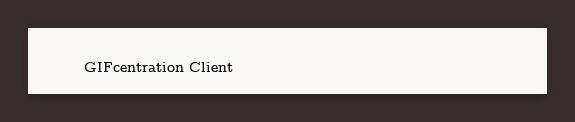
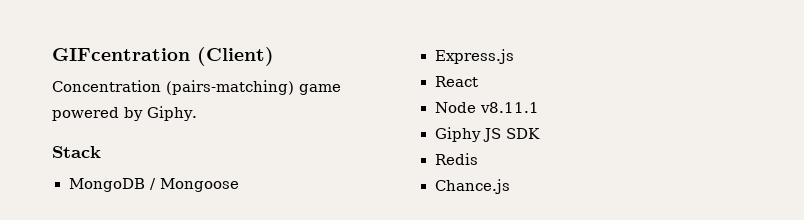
- GIFcentration Client
+ GIFcentration (Client)
+ Concentration (pairs-matching) game powered by Giphy.
+ Stack
+ MongoDB / Mongoose
+ Express.js
+ React
+ Node v8.11.1
+ Giphy JS SDK
+ Redis
+ Chance.js

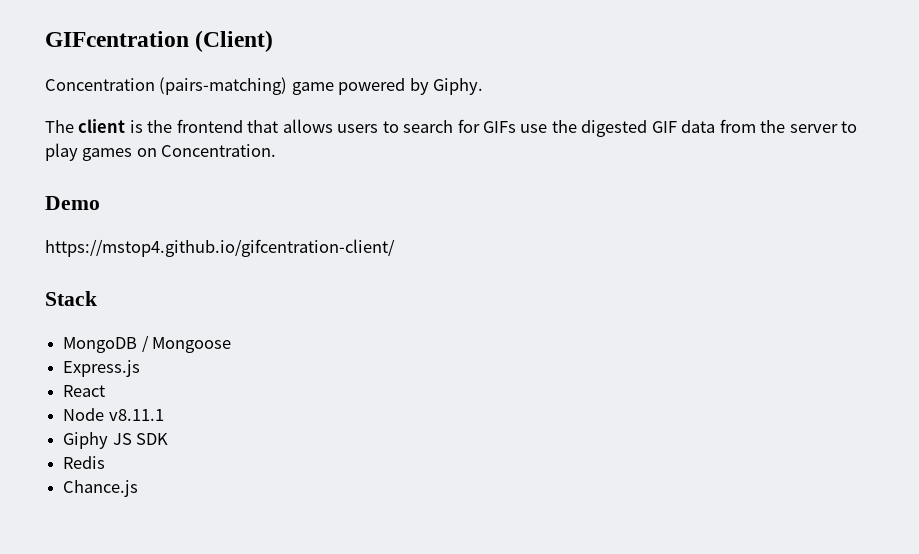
+ The client is the frontend that allows users to search for GIFs use the digested GIF data from the server to play games on Concentration.
+ Demo
+ https://mstop4.github.io/gifcentration-client/

